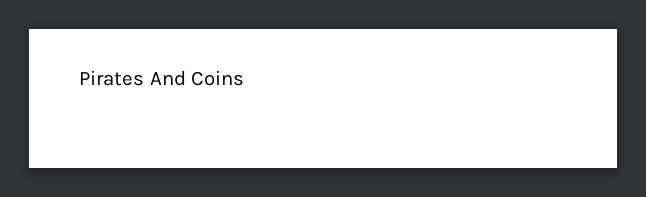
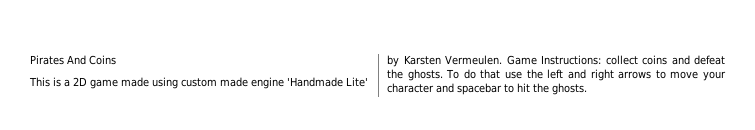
+ This is a 2D game made using custom made engine 'Handmade Lite' by Karsten Vermeulen. Game Instructions: collect coins and defeat the ghosts. To do that use the left and right arrows to move your character and spacebar to hit the ghosts.

